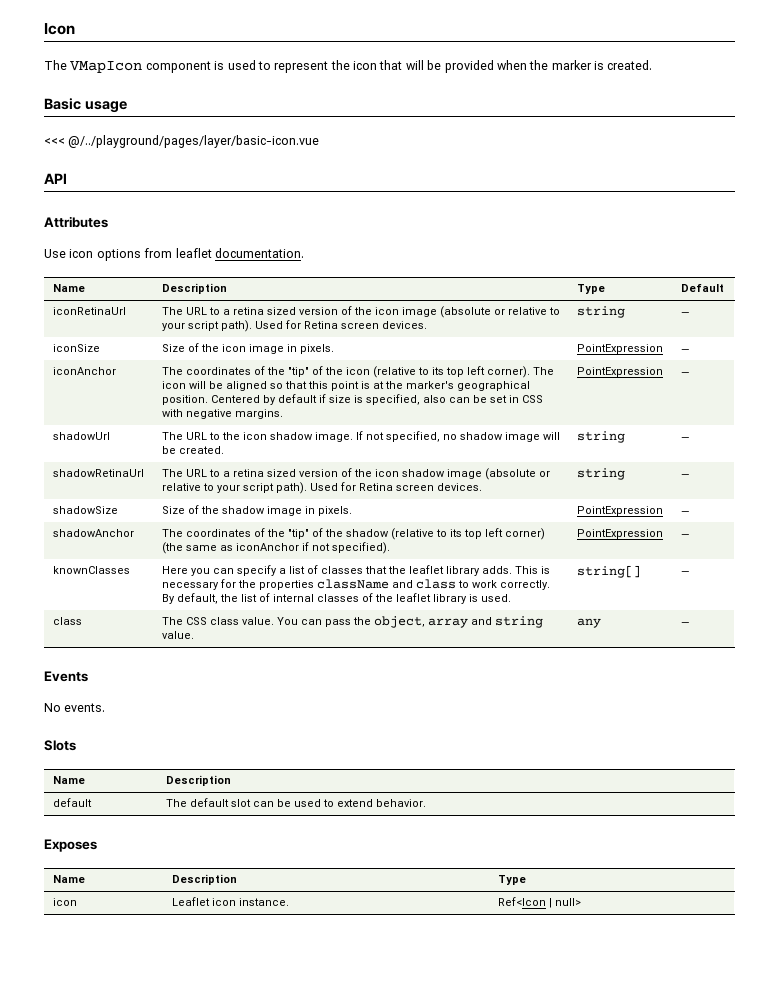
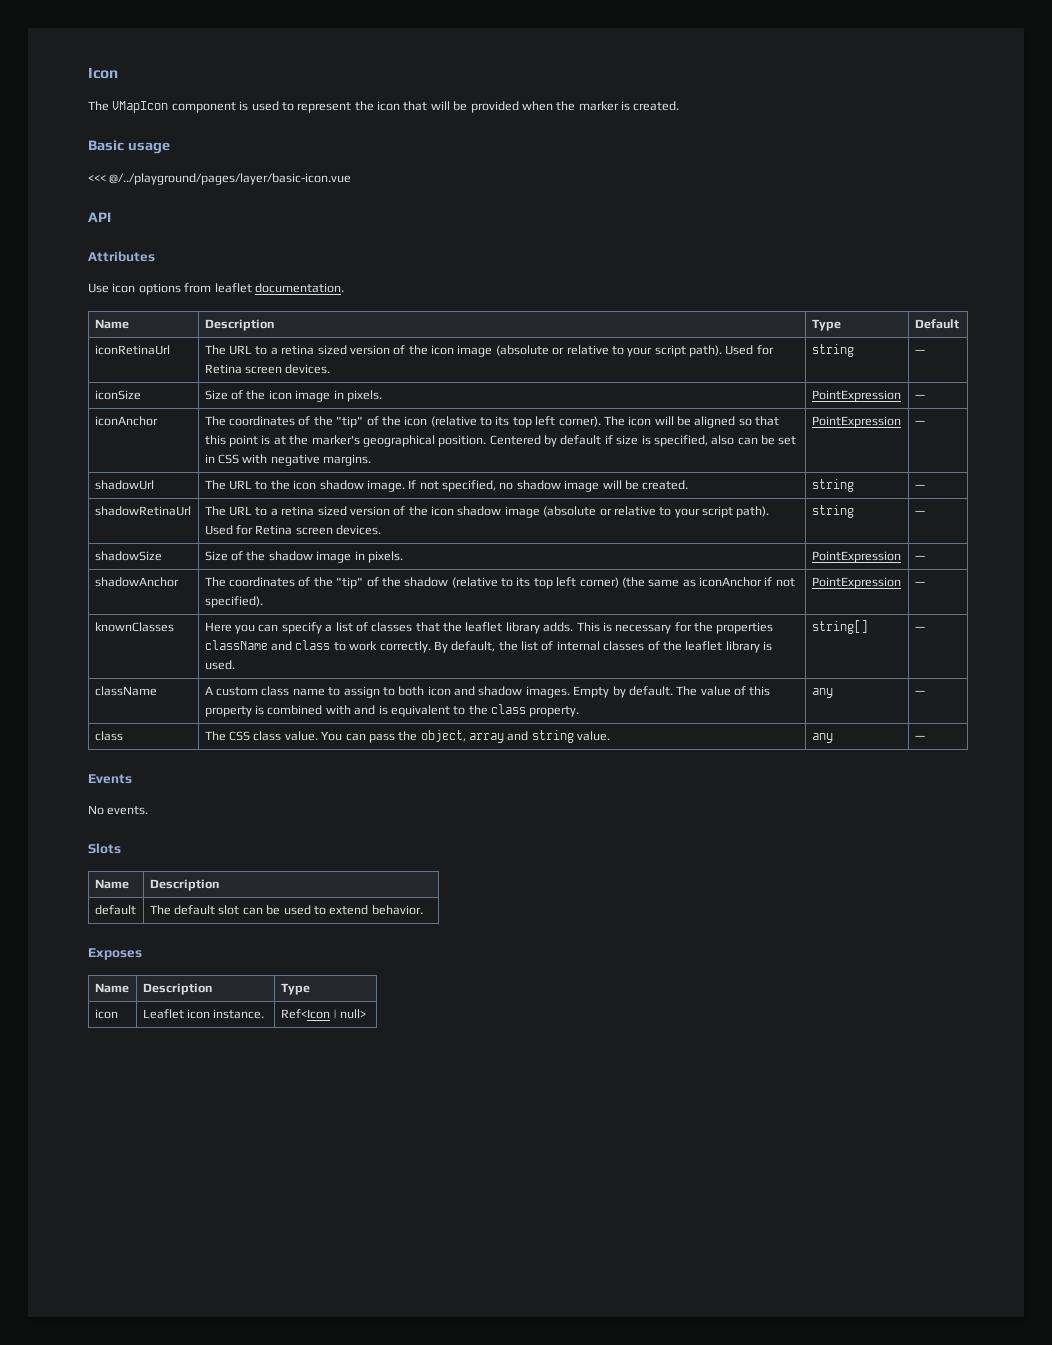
+ className | A custom class name to assign to both icon and shadow images. Empty by default. The value of this property is combined with and is equivalent to the class property. | any | —

